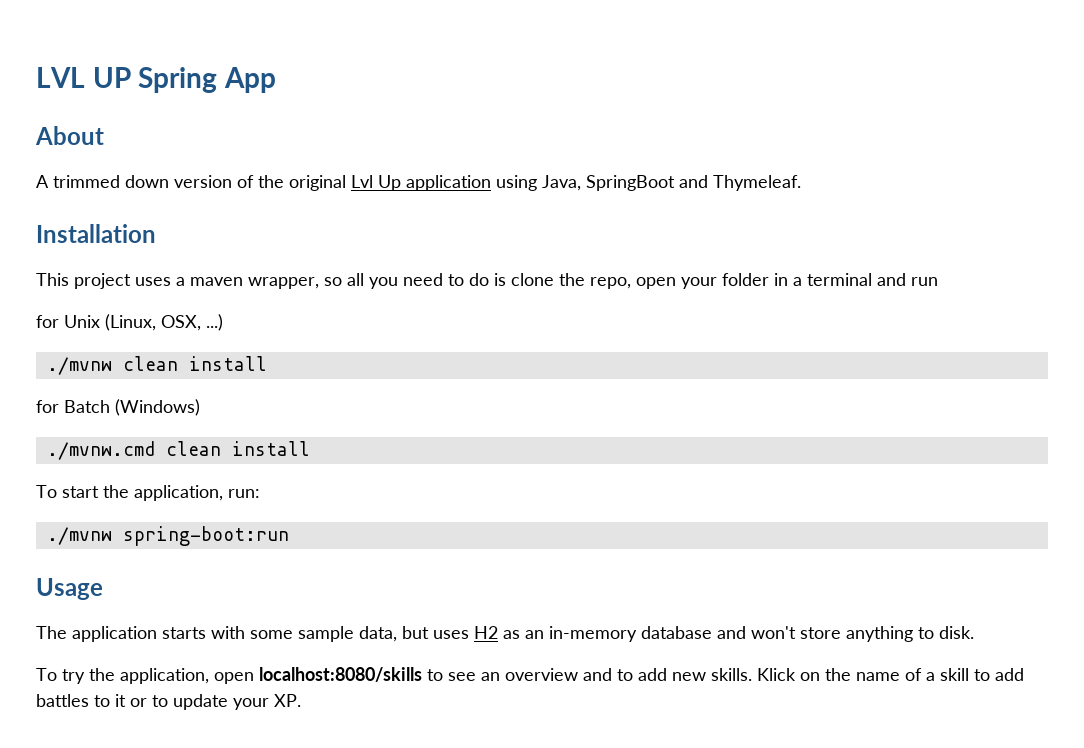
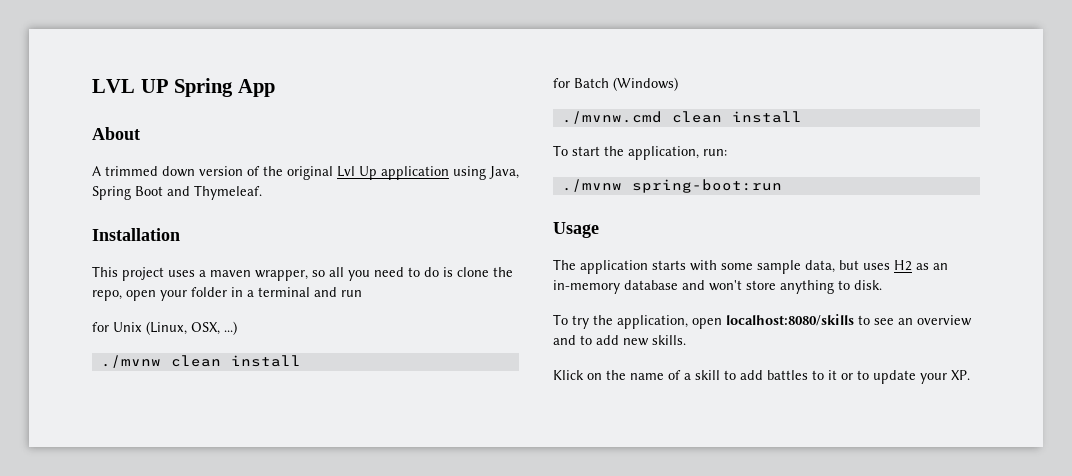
- A trimmed down version of the original Lvl Up application using Java, SpringBoot and Thymeleaf.
+ A trimmed down version of the original Lvl Up application using Java, Spring Boot and Thymeleaf.
- To try the application, open localhost:8080/skills to see an overview and to add new skills. Klick on the name of a skill to add battles to it or to update your XP.
+ To try the application, open localhost:8080/skills to see an overview and to add new skills.
+ Klick on the name of a skill to add battles to it or to update your XP.

